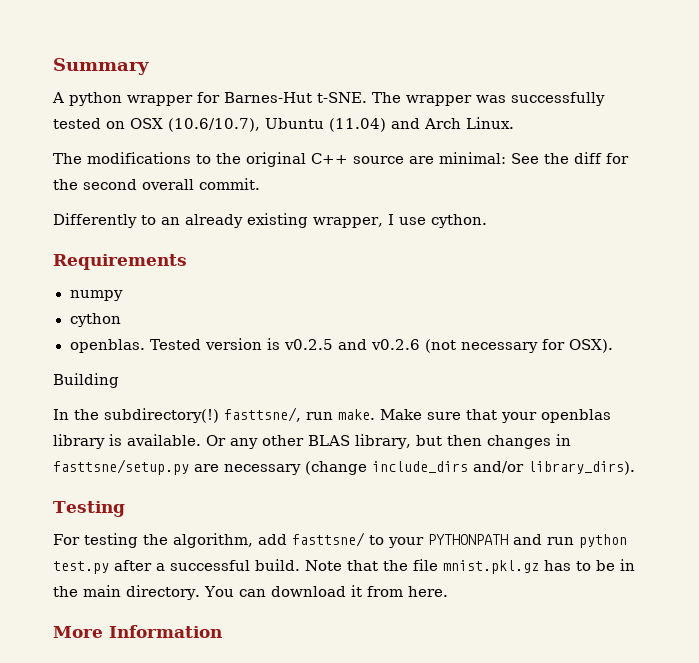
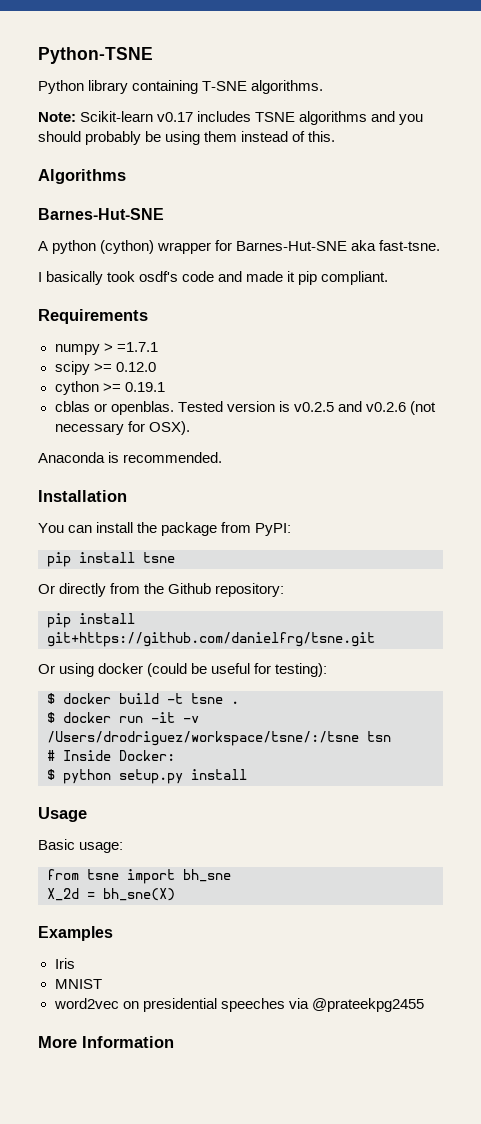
- Summary
+ Python-TSNE
+ Python library containing T-SNE algorithms.
+ Note: Scikit-learn v0.17 includes TSNE algorithms and you should probably be using them instead of this.
+ Algorithms
+ Barnes-Hut-SNE
- A python wrapper for Barnes-Hut t-SNE. The wrapper was successfully tested on OSX (10.6/10.7), Ubuntu (11.04) and Arch Linux.
- The modifications to the original C++ source are minimal: See the diff for the second overall commit.
- Differently to an already existing wrapper, I use cython.
+ A python (cython) wrapper for Barnes-Hut-SNE aka fast-tsne.
+ I basically took osdf's code and made it pip compliant.
  Requirements
- numpy
- cython
- openblas.
+ numpy > =1.7.1
+ scipy >= 0.12.0
+ cython >= 0.19.1
+ cblas or openblas.
- Building
- In the subdirectory(!) fasttsne/, run make. Make sure that your openblas library is available. Or any other BLAS library, but then changes in fasttsne/setup.py are necessary (change include_dirs and/or library_dirs).
- Testing
- For testing the algorithm, add fasttsne/ to your PYTHONPATH and run python test.py after a successful build. Note that the file mnist.pkl.gz has to be in the main directory. You can download it from here.
+ Anaconda is recommended.
+ Installation
+ You can install the package from PyPI:
+ pip install tsne
+ Or directly from the Github repository:
+ pip install git+https://github.com/danielfrg/tsne.git
+ Or using docker (could be useful for testing):
+ $ docker build -t tsne .
+ $ docker run -it -v /Users/drodriguez/workspace/tsne/:/tsne tsn
+ # Inside Docker:
+ $ python setup.py install
+ Usage
+ Basic usage:
+ from tsne import bh_sne
+ X_2d = bh_sne(X)
+ Examples
+ Iris
+ MNIST
+ word2vec on presidential speeches via @prateekpg2455

